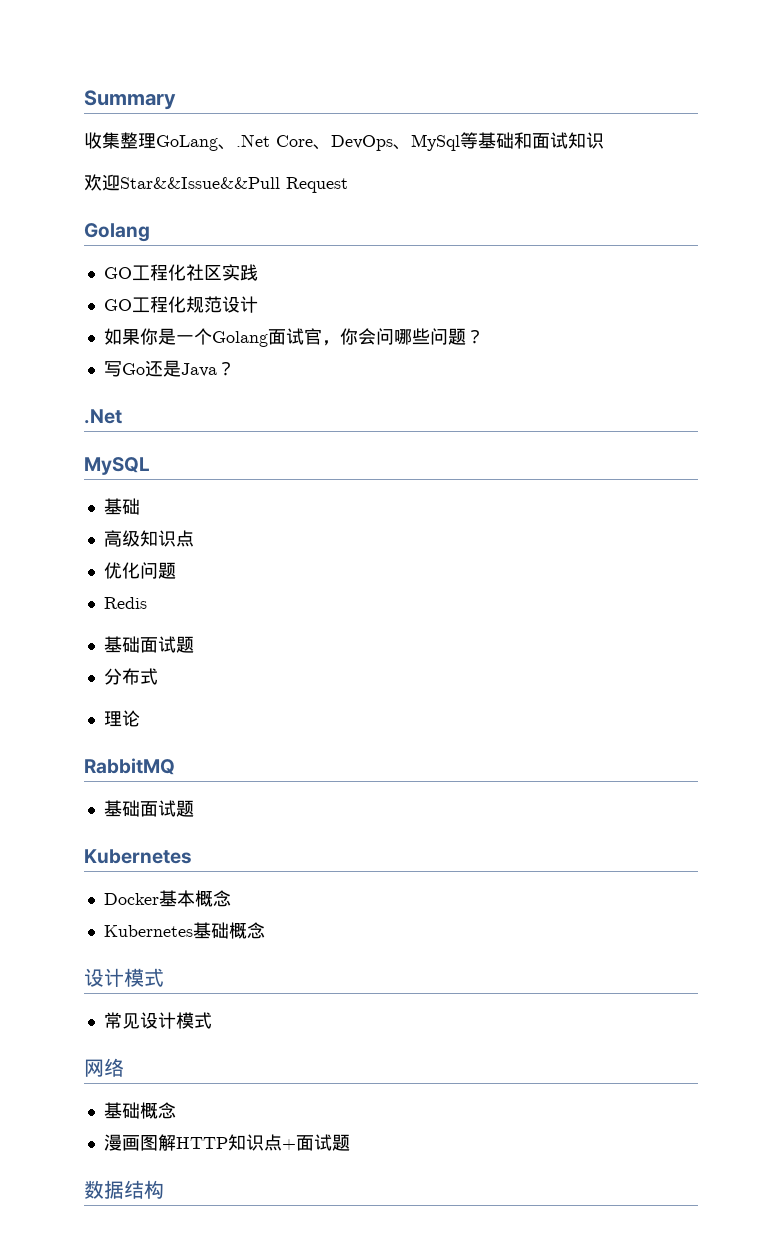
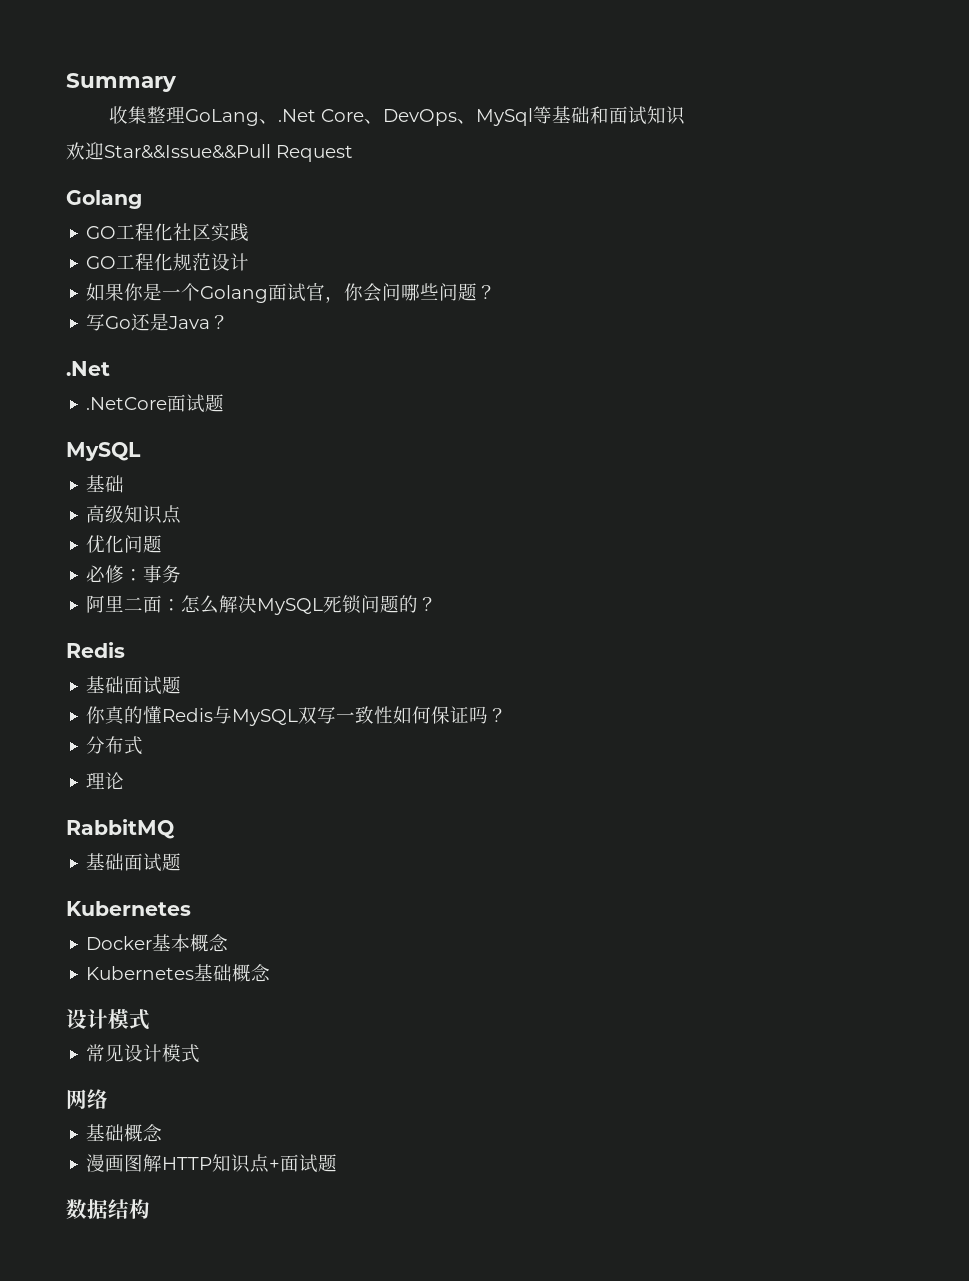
+ .NetCore面试题
+ 必修：事务
+ 阿里二面：怎么解决MySQL死锁问题的？
  Redis
  基础面试题
+ 你真的懂Redis与MySQL双写一致性如何保证吗？

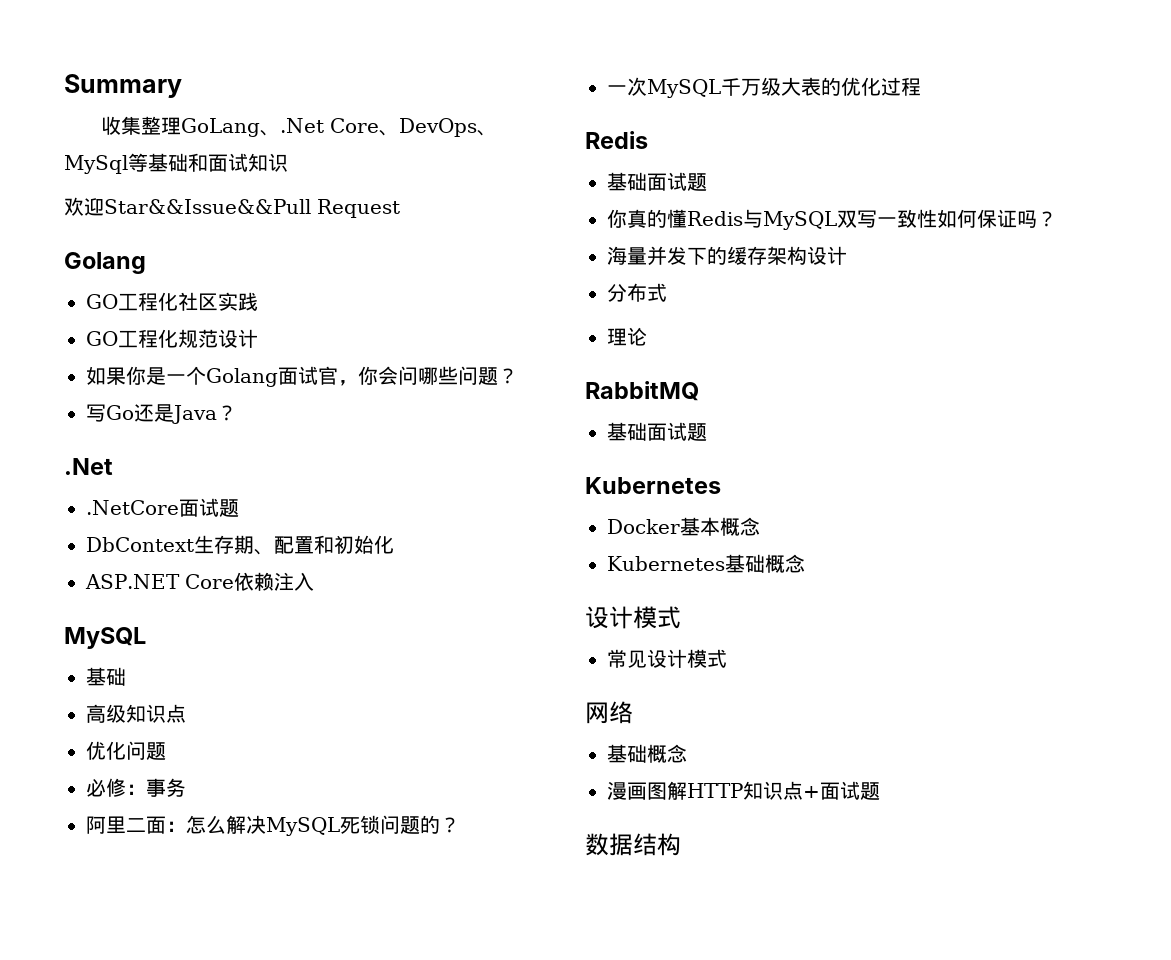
+ DbContext生存期、配置和初始化
+ ASP.NET Core依赖注入
+ 一次MySQL千万级大表的优化过程
+ 海量并发下的缓存架构设计

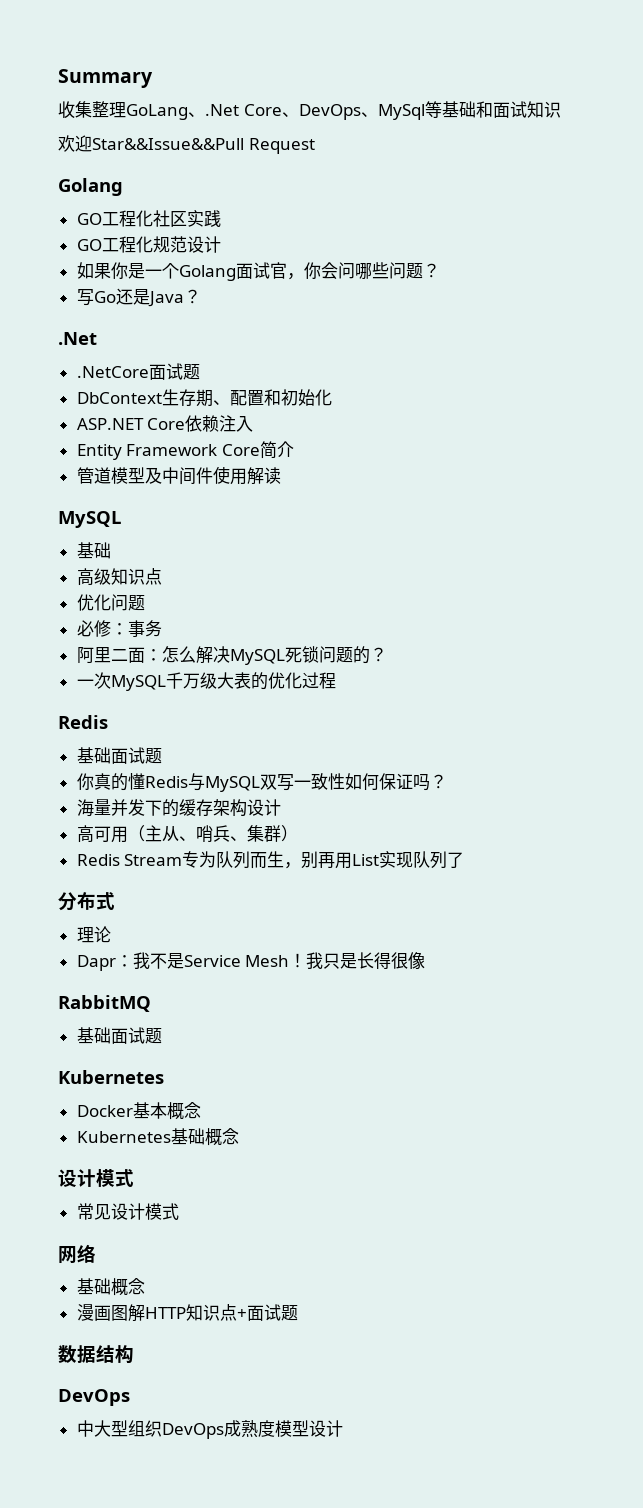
+ Entity Framework Core简介
+ 管道模型及中间件使用解读
+ 高可用（主从、哨兵、集群）
+ Redis Stream专为队列而生，别再用List实现队列了
  分布式
  理论
+ Dapr：我不是Service Mesh！我只是长得很像
  数据结构
+ DevOps
+ 中大型组织DevOps成熟度模型设计

